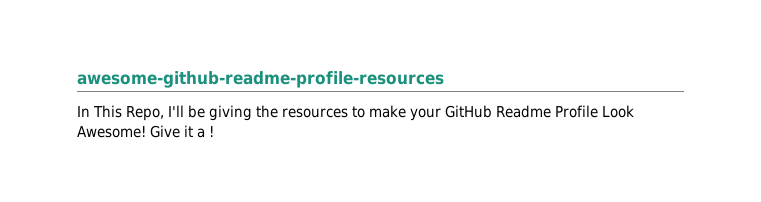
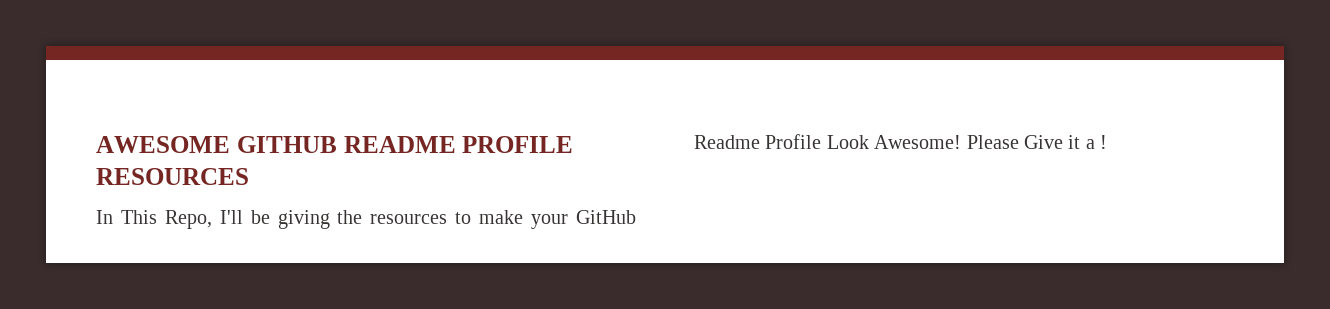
- awesome-github-readme-profile-resources
+ AWESOME GITHUB README PROFILE RESOURCES
- Give it a !
+ Please Give it a !

